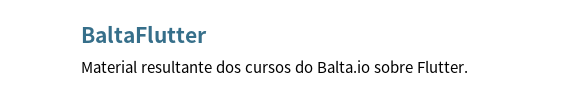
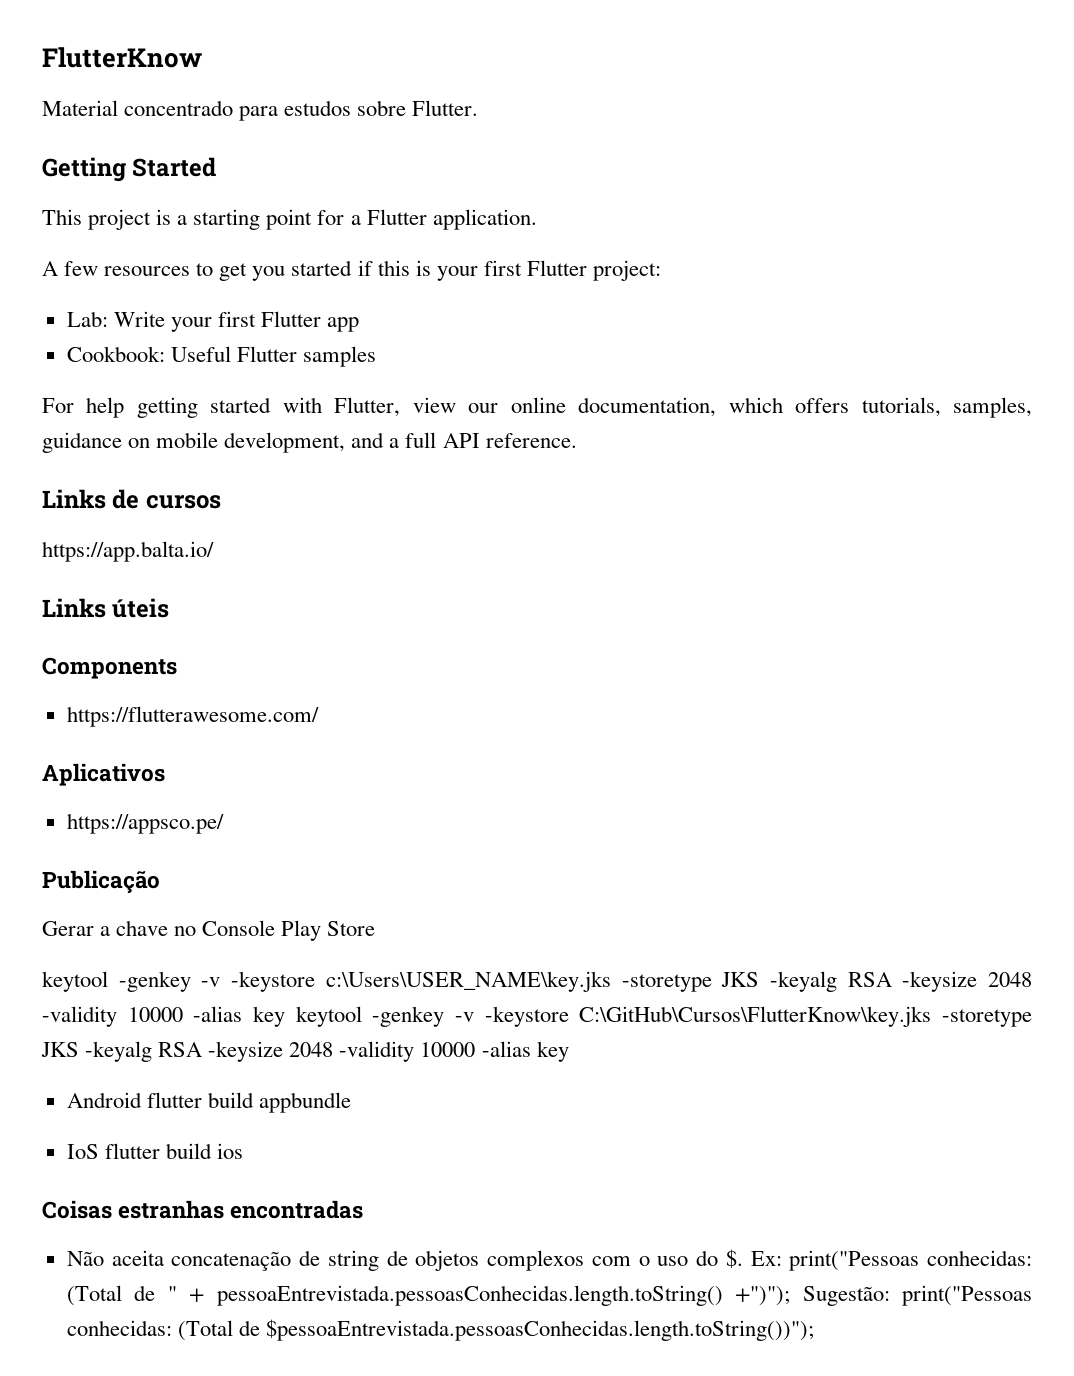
- BaltaFlutter
+ FlutterKnow
- Material resultante dos cursos do Balta.io sobre Flutter.
+ Material concentrado para estudos sobre Flutter.
+ Getting Started
+ This project is a starting point for a Flutter application.
+ A few resources to get you started if this is your first Flutter project:
+ Lab: Write your first Flutter app
+ Cookbook: Useful Flutter samples
+ For help getting started with Flutter, view our online documentation, which offers tutorials, samples, guidance on mobile development, and a full API reference.
+ Links de cursos
+ https://app.balta.io/
+ Links úteis
+ Components
+ https://flutterawesome.com/
+ Aplicativos
+ https://appsco.pe/
+ Publicação
+ Gerar a chave no Console Play Store
+ keytool -genkey -v -keystore c:\Users\USER_NAME\key.jks -storetype JKS -keyalg RSA -keysize 2048 -validity 10000 -alias key keytool -genkey -v -keystore C:\GitHub\Cursos\FlutterKnow\key.jks -storetype JKS -keyalg RSA -keysize 2048 -validity 10000 -alias key
+ Android flutter build appbundle
+ IoS flutter build ios
+ Coisas estranhas encontradas
+ Não aceita concatenação de string de objetos complexos com o uso do $. Ex: print("Pessoas conhecidas: (Total de " + pessoaEntrevistada.pessoasConhecidas.length.toString() +")"); Sugestão: print("Pessoas conhecidas: (Total de $pessoaEntrevistada.pessoasConhecidas.length.toString())");

